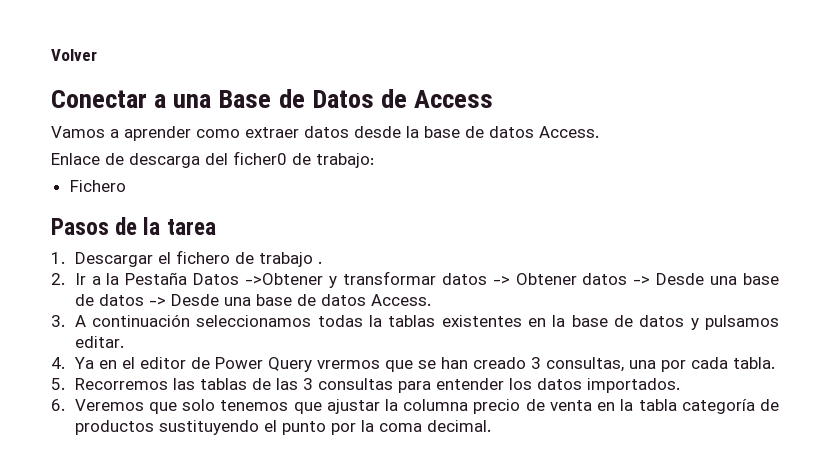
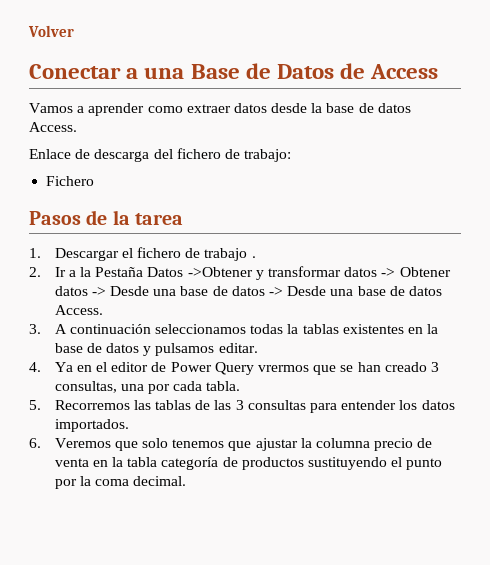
- Enlace de descarga del ficher0 de trabajo:
+ Enlace de descarga del fichero de trabajo:

